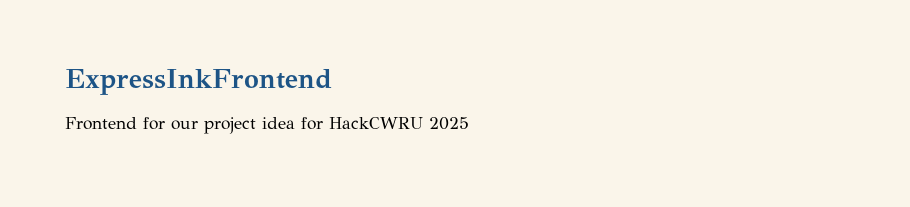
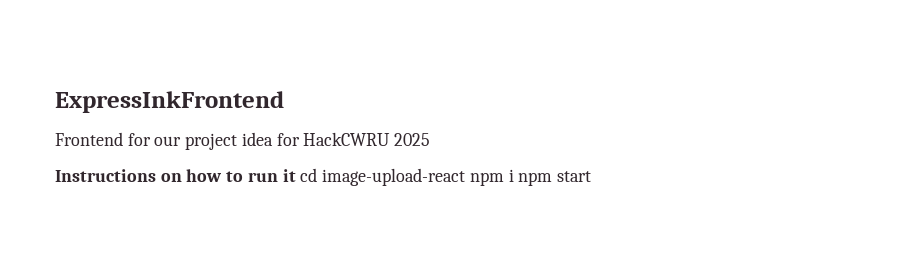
+ Instructions on how to run it cd image-upload-react npm i npm start

